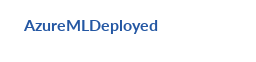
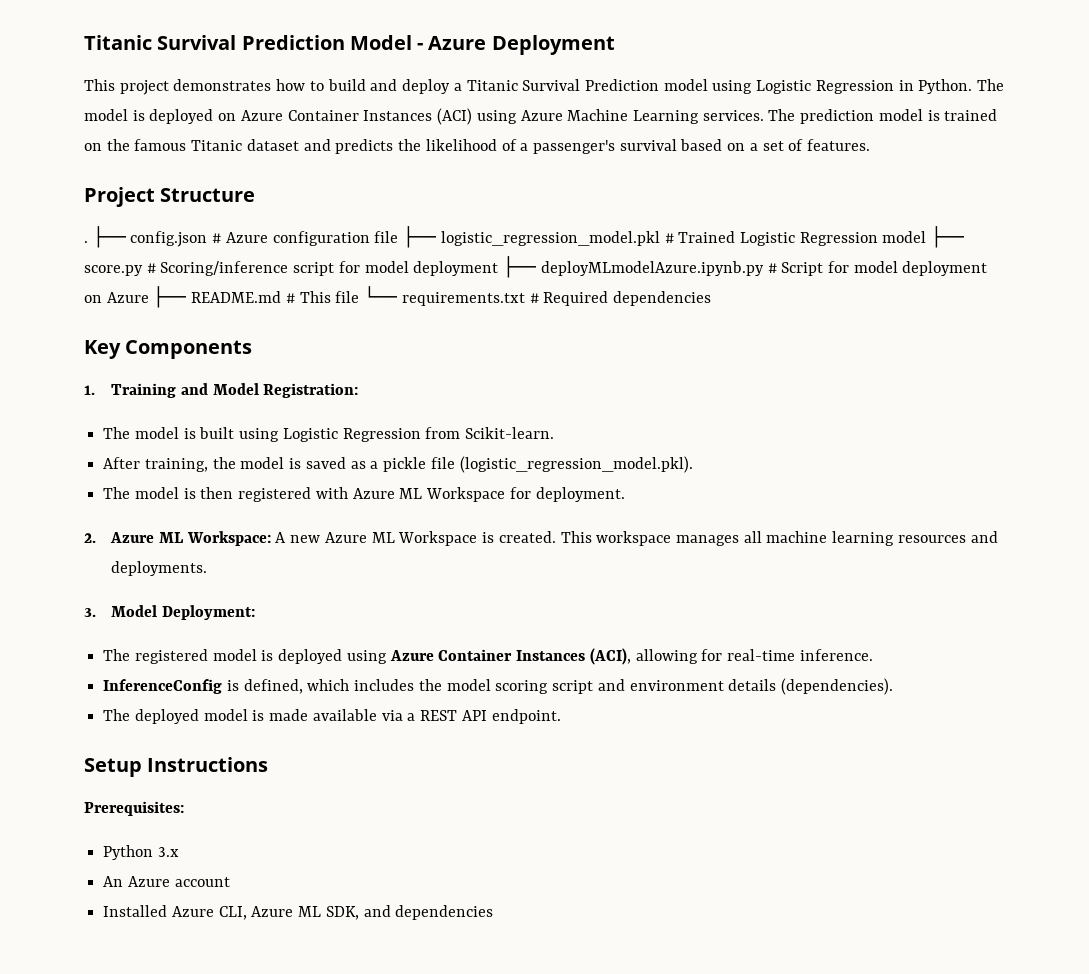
- AzureMLDeployed
+ Titanic Survival Prediction Model - Azure Deployment
+ This project demonstrates how to build and deploy a Titanic Survival Prediction model using Logistic Regression in Python. The model is deployed on Azure Container Instances (ACI) using Azure Machine Learning services. The prediction model is trained on the famous Titanic dataset and predicts the likelihood of a passenger's survival based on a set of features.
+ Project Structure
+ . ├── config.json # Azure configuration file ├── logistic_regression_model.pkl # Trained Logistic Regression model ├── score.py # Scoring/inference script for model deployment ├── deployMLmodelAzure.ipynb.py # Script for model deployment on Azure ├── README.md # This file └── requirements.txt # Required dependencies
+ Key Components
+ 1. Training and Model Registration:
+ The model is built using Logistic Regression from Scikit-learn.
+ After training, the model is saved as a pickle file (logistic_regression_model.pkl).
+ The model is then registered with Azure ML Workspace for deployment.
+ 2. Azure ML Workspace: A new Azure ML Workspace is created. This workspace manages all machine learning resources and deployments.
+ 3. Model Deployment:
+ The registered model is deployed using Azure Container Instances (ACI), allowing for real-time inference.
+ InferenceConfig is defined, which includes the model scoring script and environment details (dependencies).
+ The deployed model is made available via a REST API endpoint.
+ Setup Instructions
+ Prerequisites:
+ Python 3.x
+ An Azure account
+ Installed Azure CLI, Azure ML SDK, and dependencies

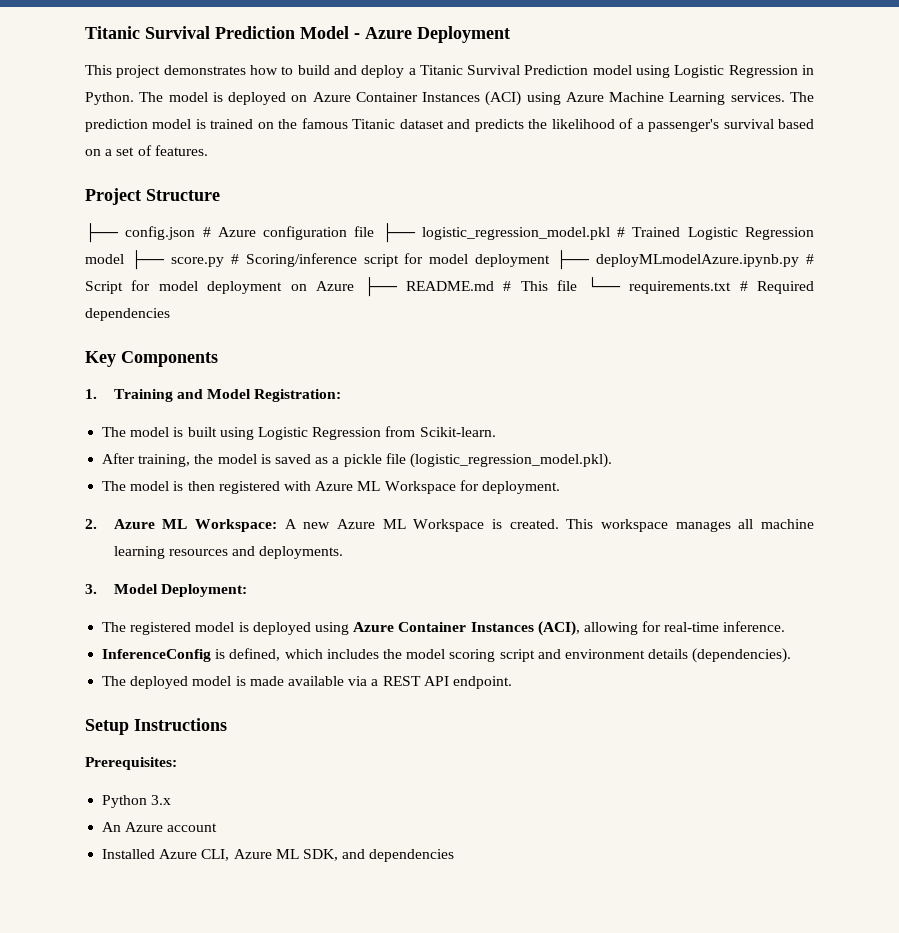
- .

